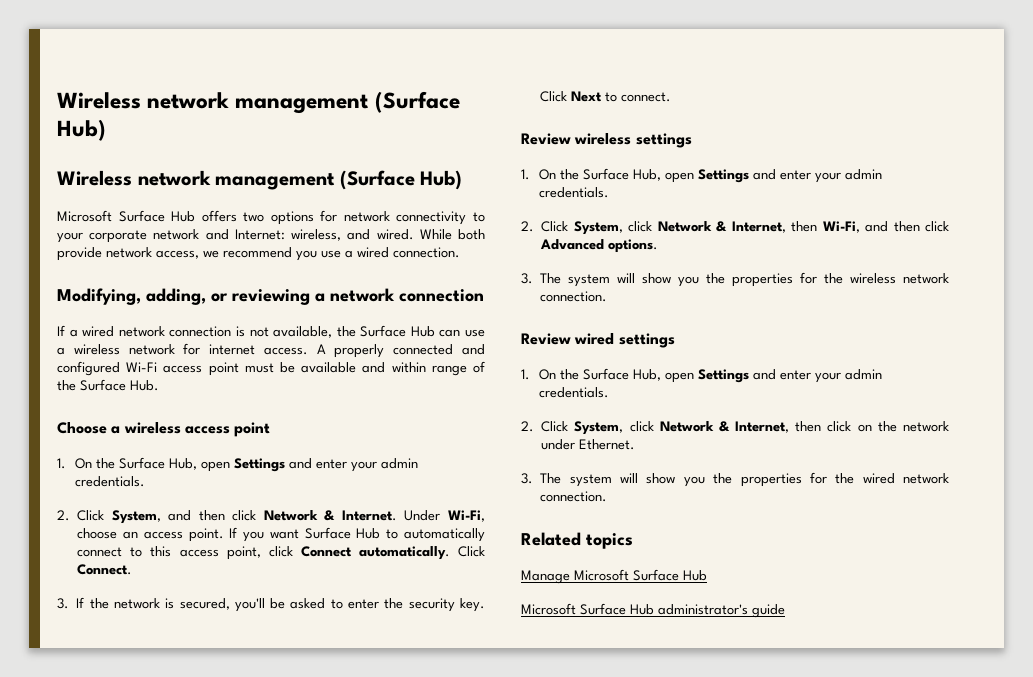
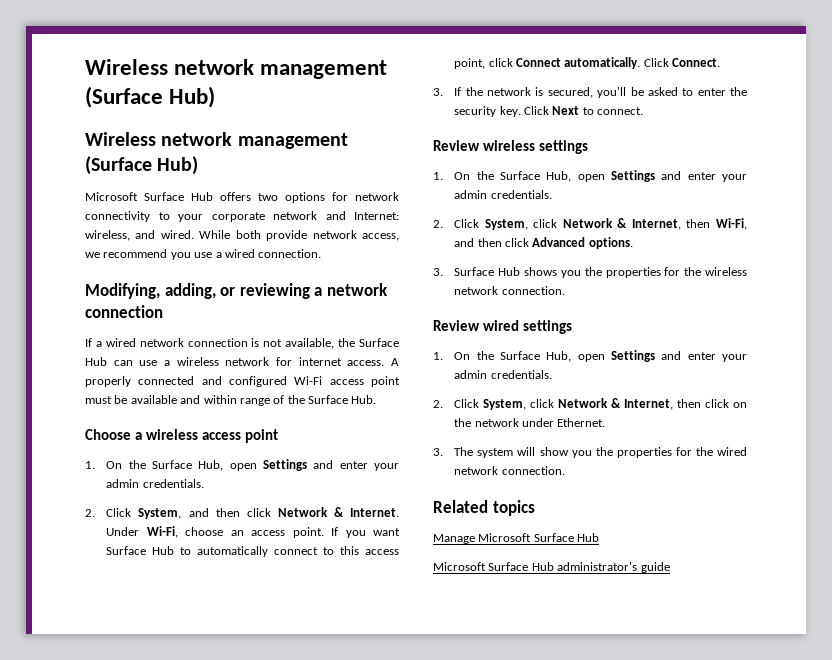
- 3. The system will show you the properties for the wireless network connection.
+ 3. Surface Hub shows you the properties for the wireless network connection.

